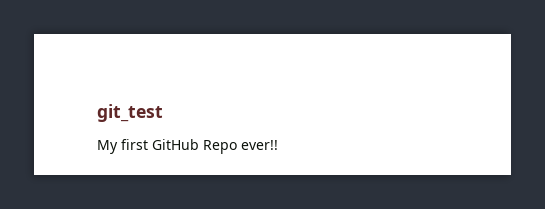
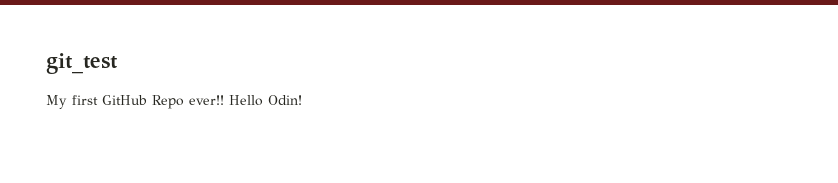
+ Hello Odin!

